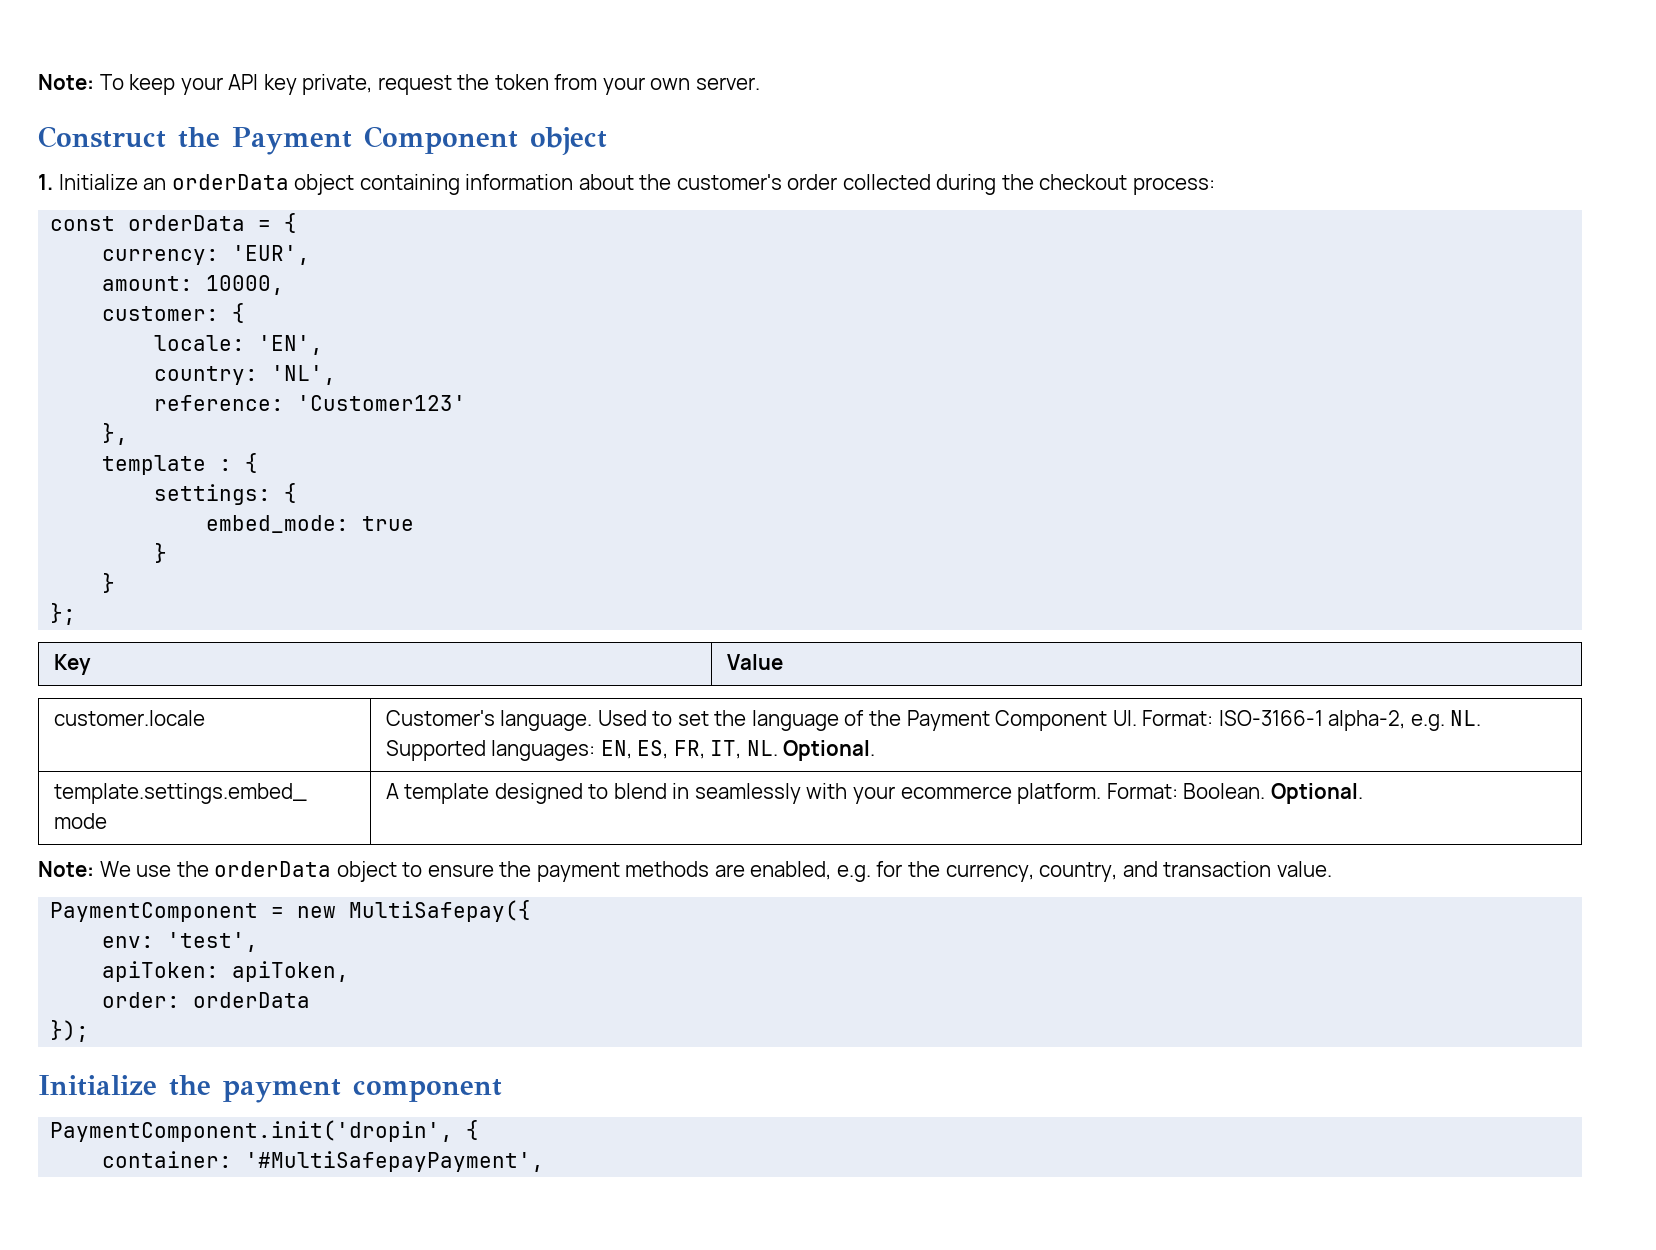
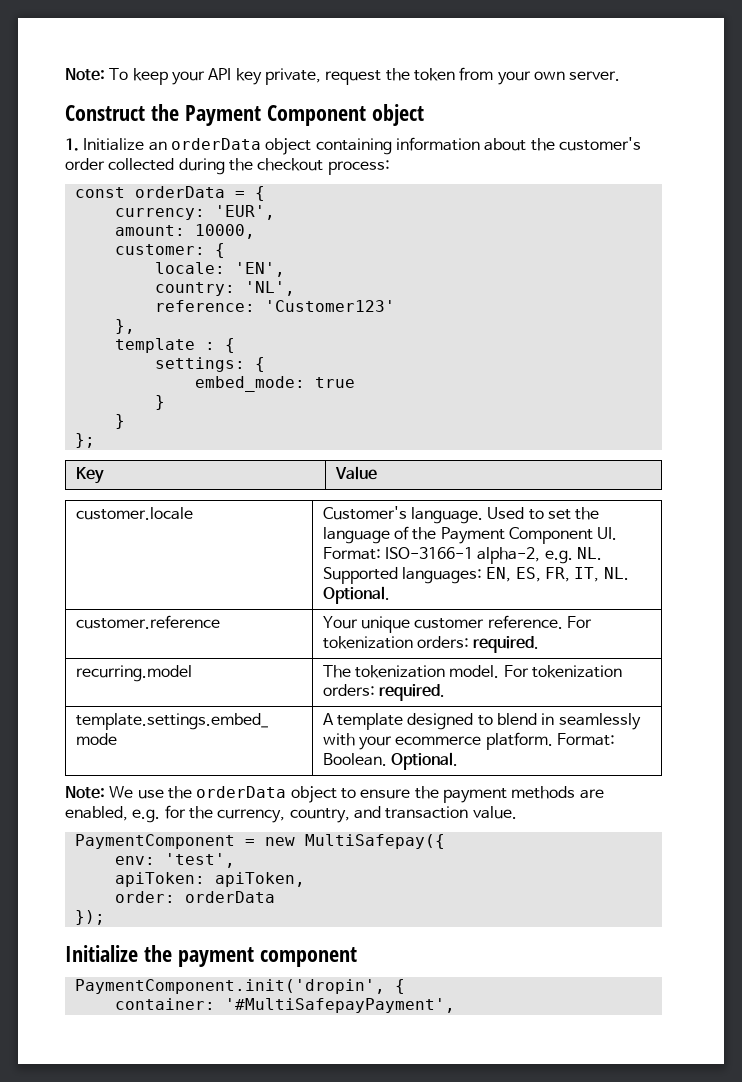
+ customer.reference | Your unique customer reference. For tokenization orders: required.
+ recurring.model | The tokenization model. For tokenization orders: required.

